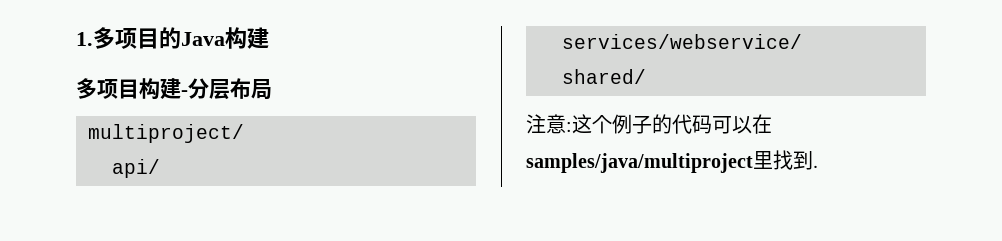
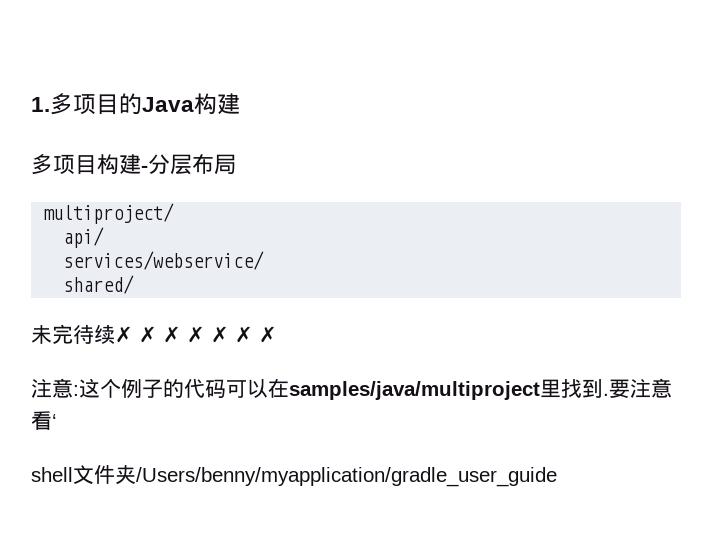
+ 未完待续✗ ✗ ✗ ✗ ✗ ✗ ✗
+ 要注意看‘
+ shell文件夹/Users/benny/myapplication/gradle_user_guide

